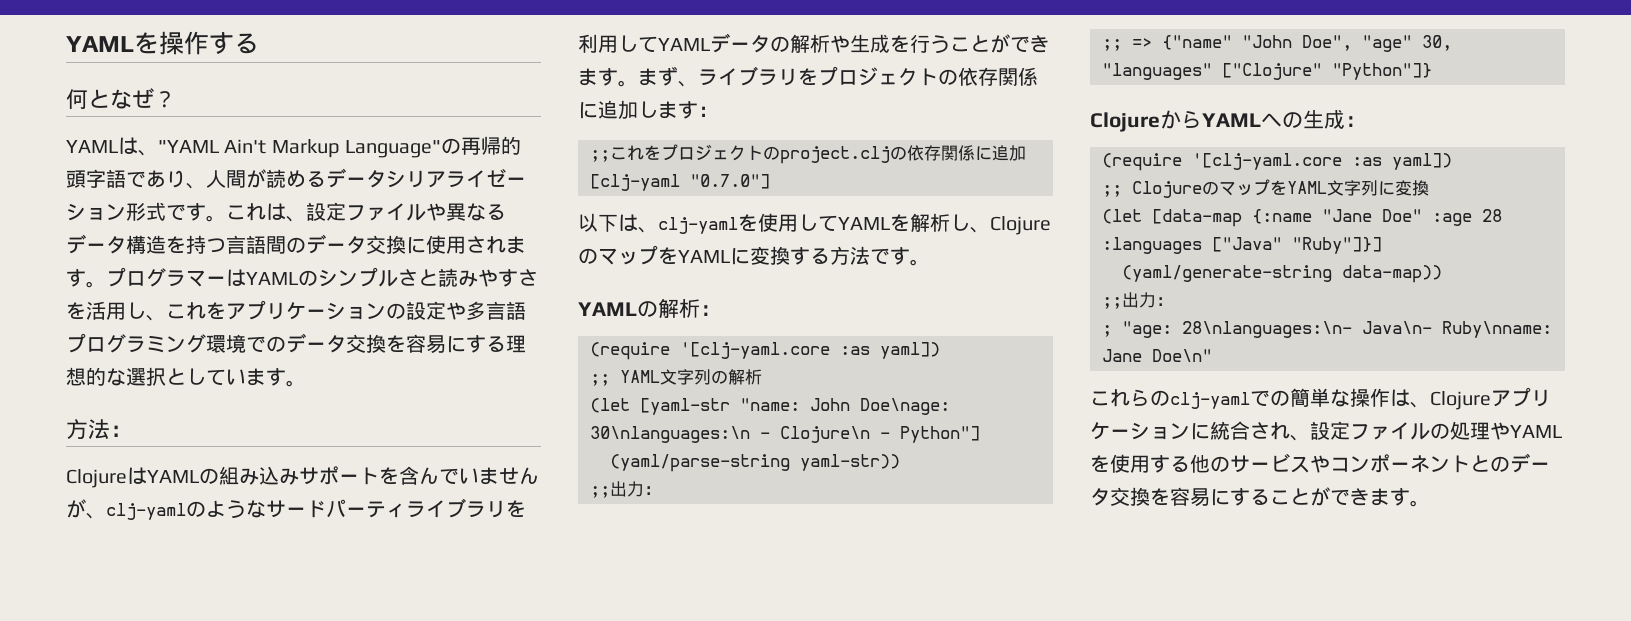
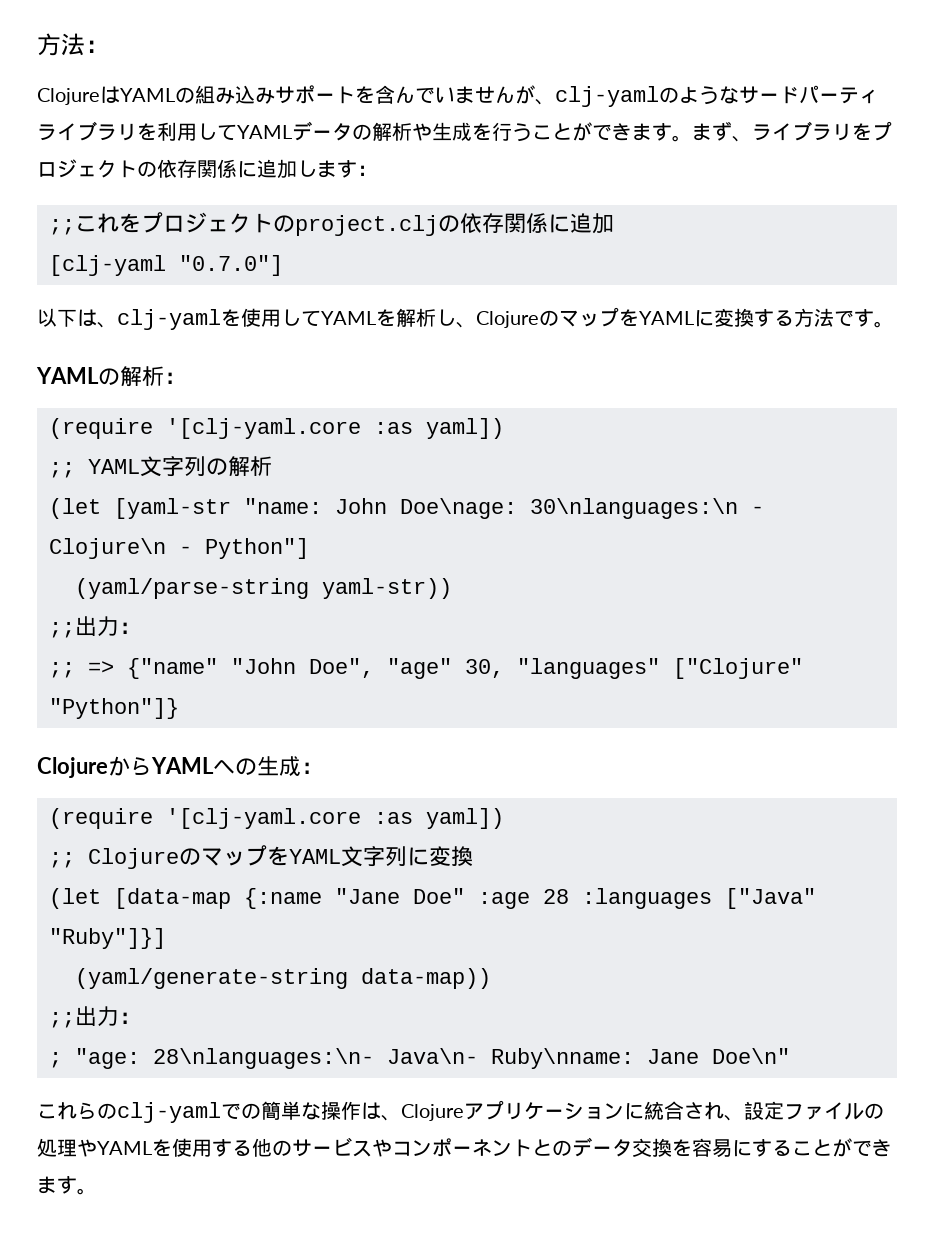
- YAMLを操作する
- 何となぜ？
- YAMLは、"YAML Ain't Markup Language"の再帰的頭字語であり、人間が読めるデータシリアライゼーション形式です。これは、設定ファイルや異なるデータ構造を持つ言語間のデータ交換に使用されます。プログラマーはYAMLのシンプルさと読みやすさを活用し、これをアプリケーションの設定や多言語プログラミング環境でのデータ交換を容易にする理想的な選択としています。

